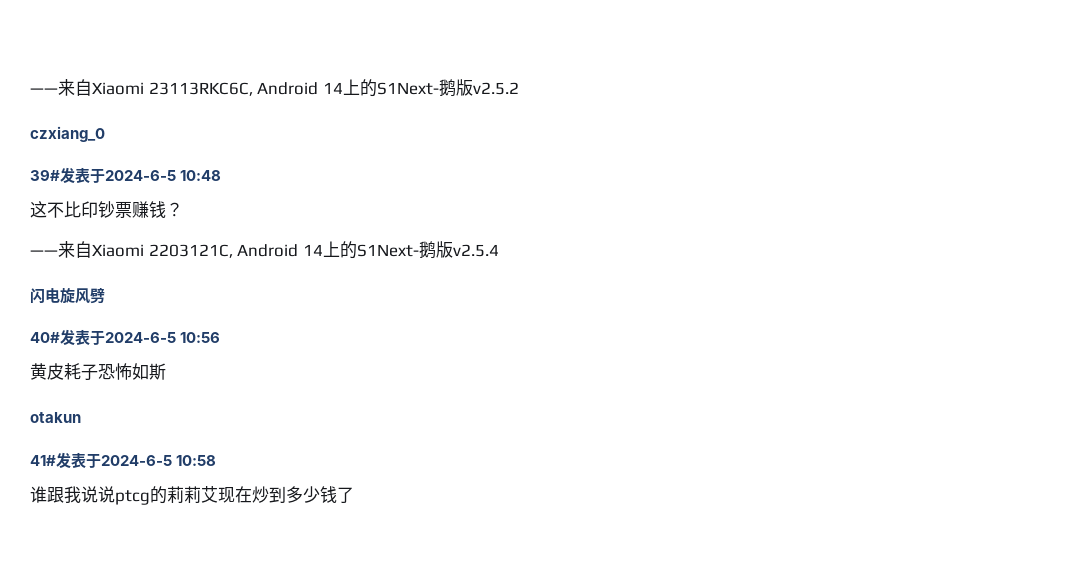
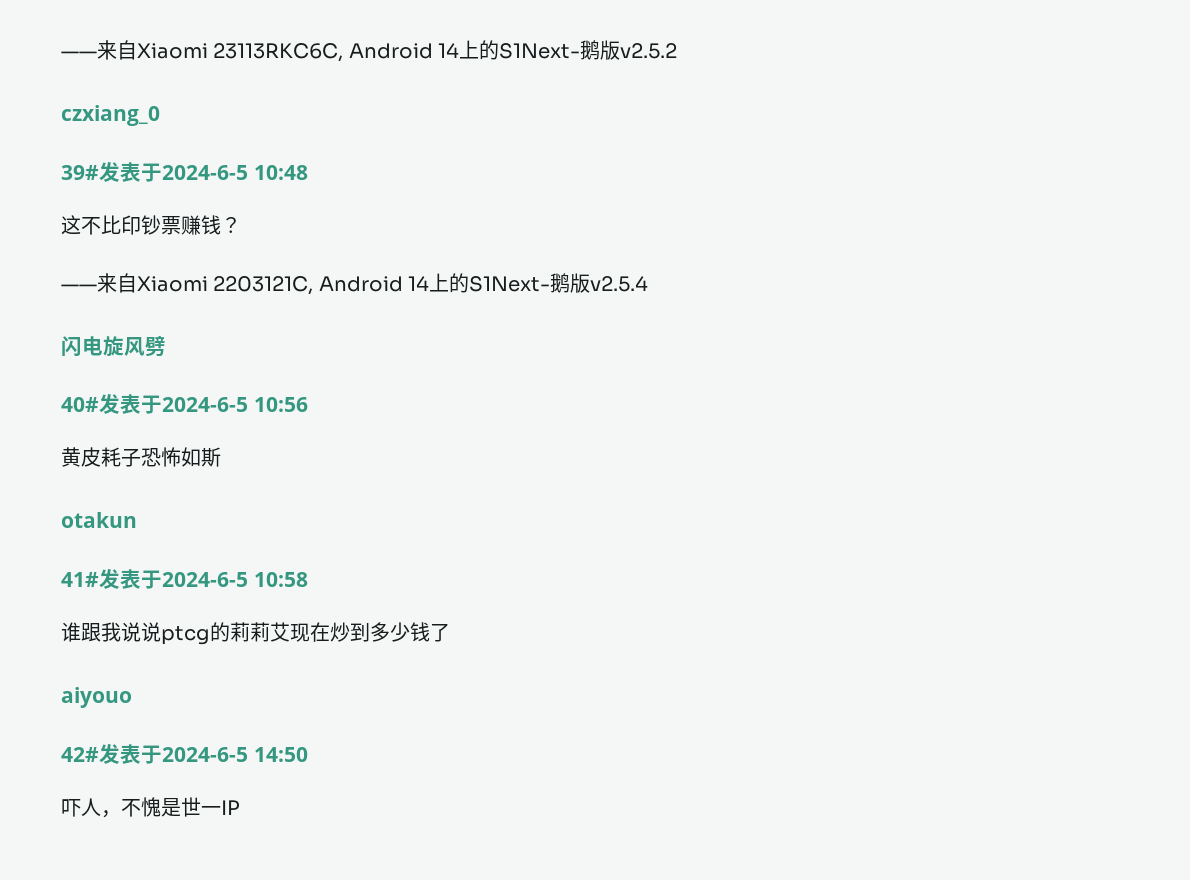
+ aiyouo
+ 42#发表于2024-6-5 14:50
+ 吓人，不愧是世一IP

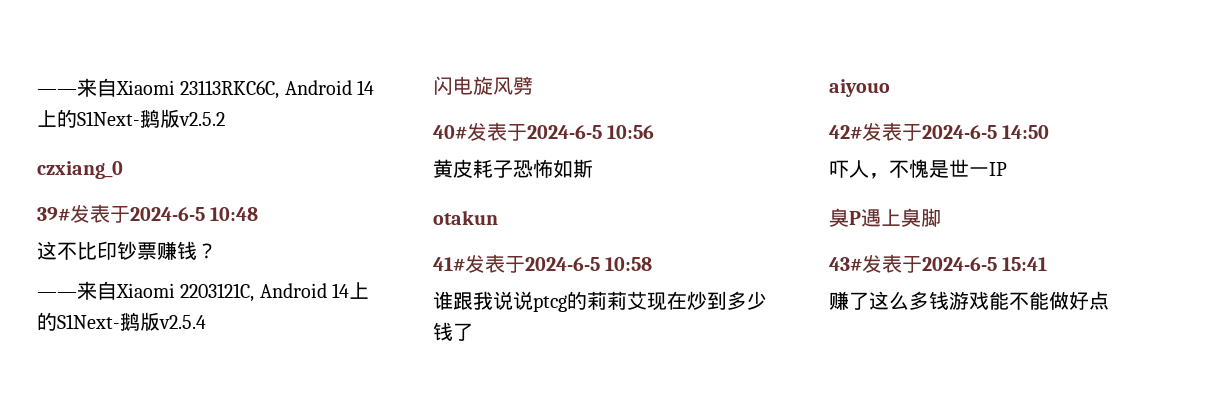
+ 臭P遇上臭脚
+ 43#发表于2024-6-5 15:41
+ 赚了这么多钱游戏能不能做好点

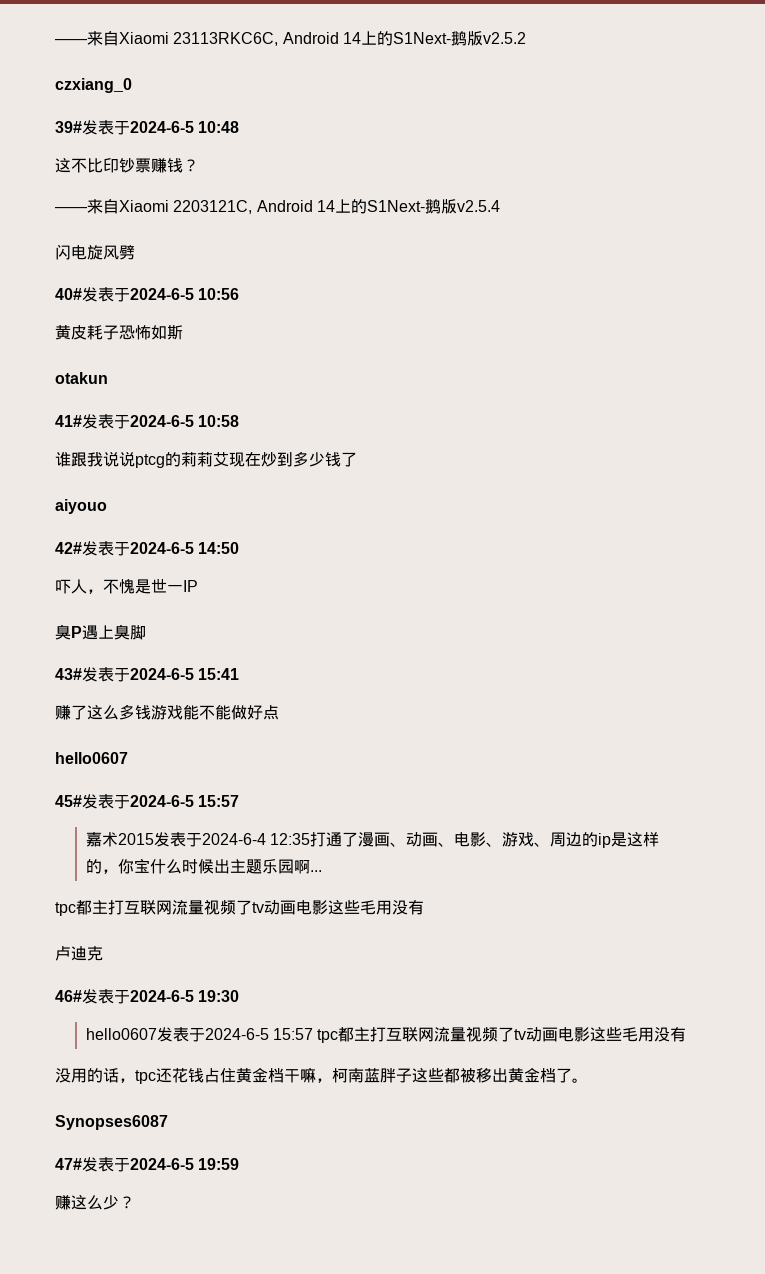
  赚了这么多钱游戏能不能做好点
+ hello0607
+ 45#发表于2024-6-5 15:57
+ 嘉术2015发表于2024-6-4 12:35打通了漫画、动画、电影、游戏、周边的ip是这样的，你宝什么时候出主题乐园啊...
+ tpc都主打互联网流量视频了tv动画电影这些毛用没有
+ 卢迪克
+ 46#发表于2024-6-5 19:30
+ hello0607发表于2024-6-5 15:57 tpc都主打互联网流量视频了tv动画电影这些毛用没有
+ 没用的话，tpc还花钱占住黄金档干嘛，柯南蓝胖子这些都被移出黄金档了。
+ Synopses6087
+ 47#发表于2024-6-5 19:59
+ 赚这么少？

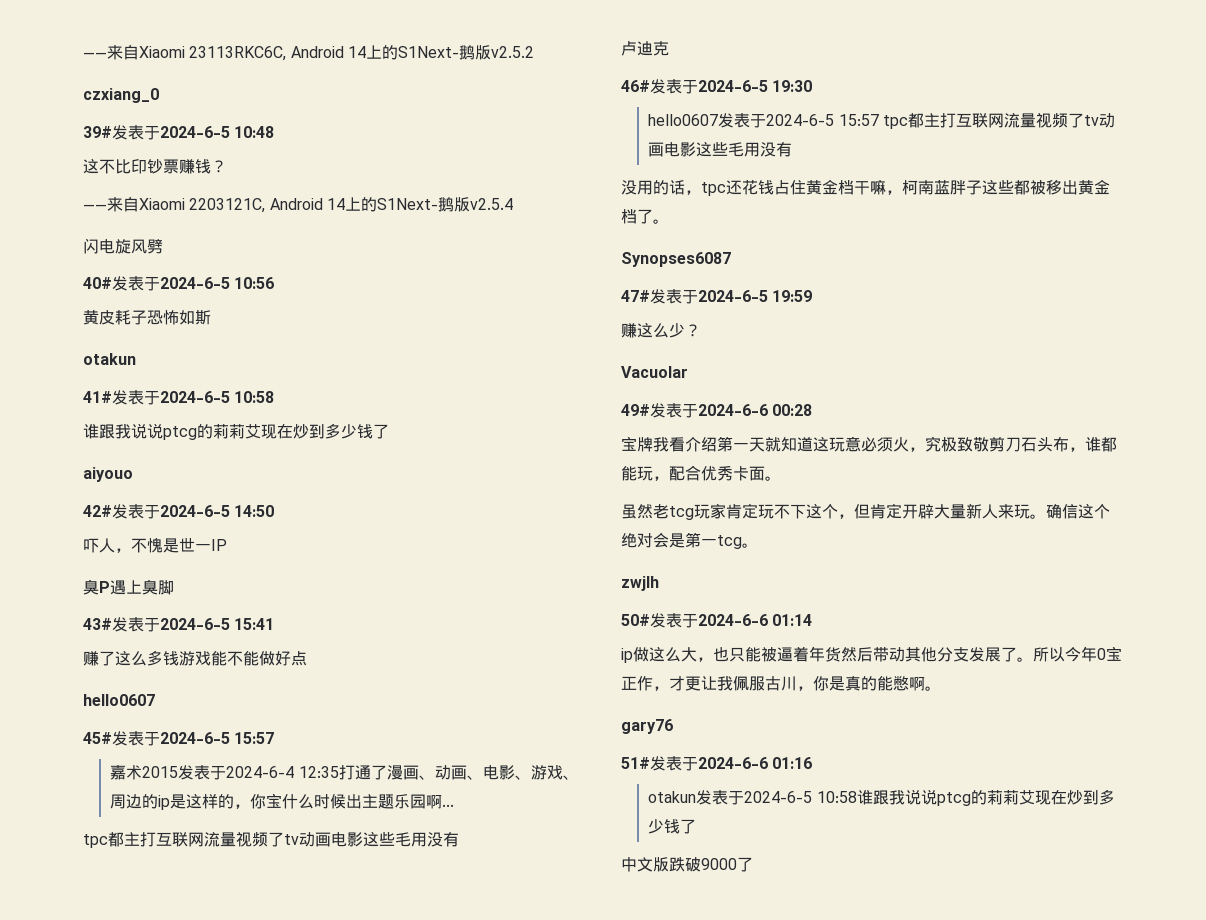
+ Vacuolar
+ 49#发表于2024-6-6 00:28
+ 宝牌我看介绍第一天就知道这玩意必须火，究极致敬剪刀石头布，谁都能玩，配合优秀卡面。
+ 虽然老tcg玩家肯定玩不下这个，但肯定开辟大量新人来玩。确信这个绝对会是第一tcg。
+ zwjlh
+ 50#发表于2024-6-6 01:14
+ ip做这么大，也只能被逼着年货然后带动其他分支发展了。所以今年0宝正作，才更让我佩服古川，你是真的能憋啊。
+ gary76
+ 51#发表于2024-6-6 01:16
+ otakun发表于2024-6-5 10:58谁跟我说说ptcg的莉莉艾现在炒到多少钱了
+ 中文版跌破9000了

